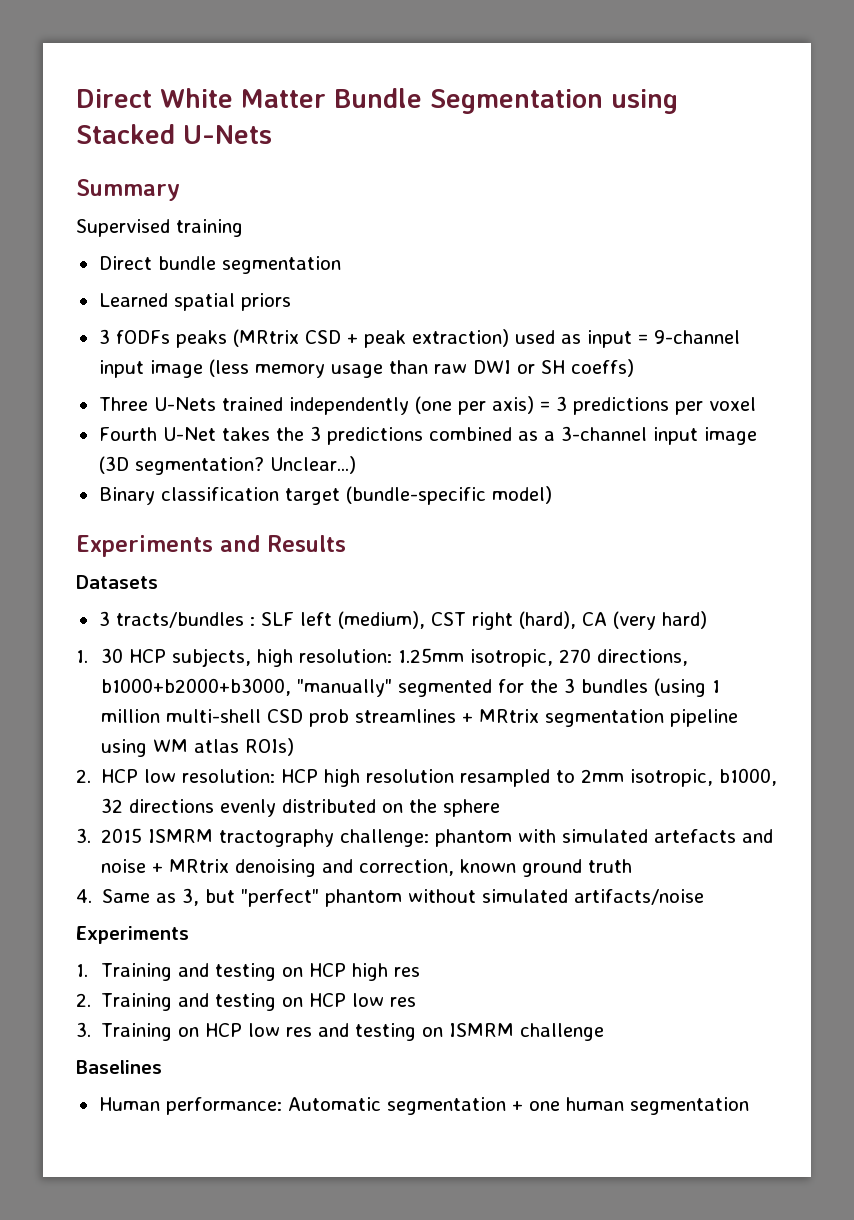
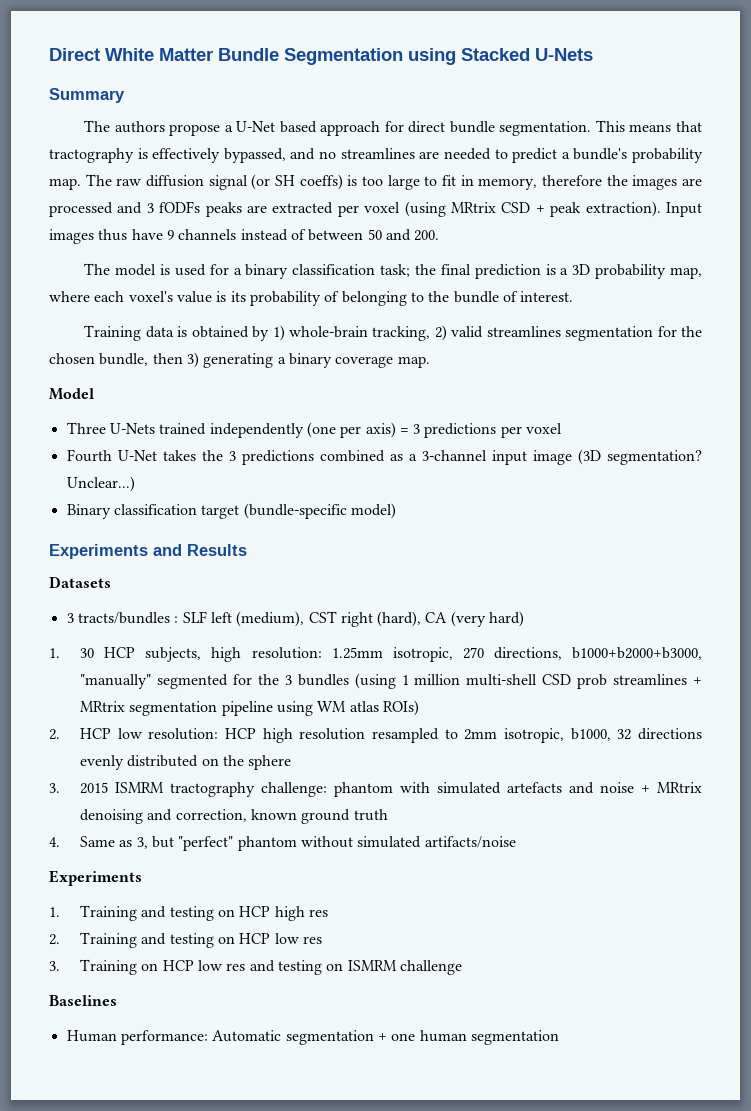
- Supervised training
- Direct bundle segmentation
- Learned spatial priors
- 3 fODFs peaks (MRtrix CSD + peak extraction) used as input = 9-channel input image (less memory usage than raw DWI or SH coeffs)
+ The authors propose a U-Net based approach for direct bundle segmentation. This means that tractography is effectively bypassed, and no streamlines are needed to predict a bundle's probability map. The raw diffusion signal (or SH coeffs) is too large to fit in memory, therefore the images are processed and 3 fODFs peaks are extracted per voxel (using MRtrix CSD + peak extraction). Input images thus have 9 channels instead of between 50 and 200.
+ The model is used for a binary classification task; the final prediction is a 3D probability map, where each voxel's value is its probability of belonging to the bundle of interest.
+ Training data is obtained by 1) whole-brain tracking, 2) valid streamlines segmentation for the chosen bundle, then 3) generating a binary coverage map.
+ Model

